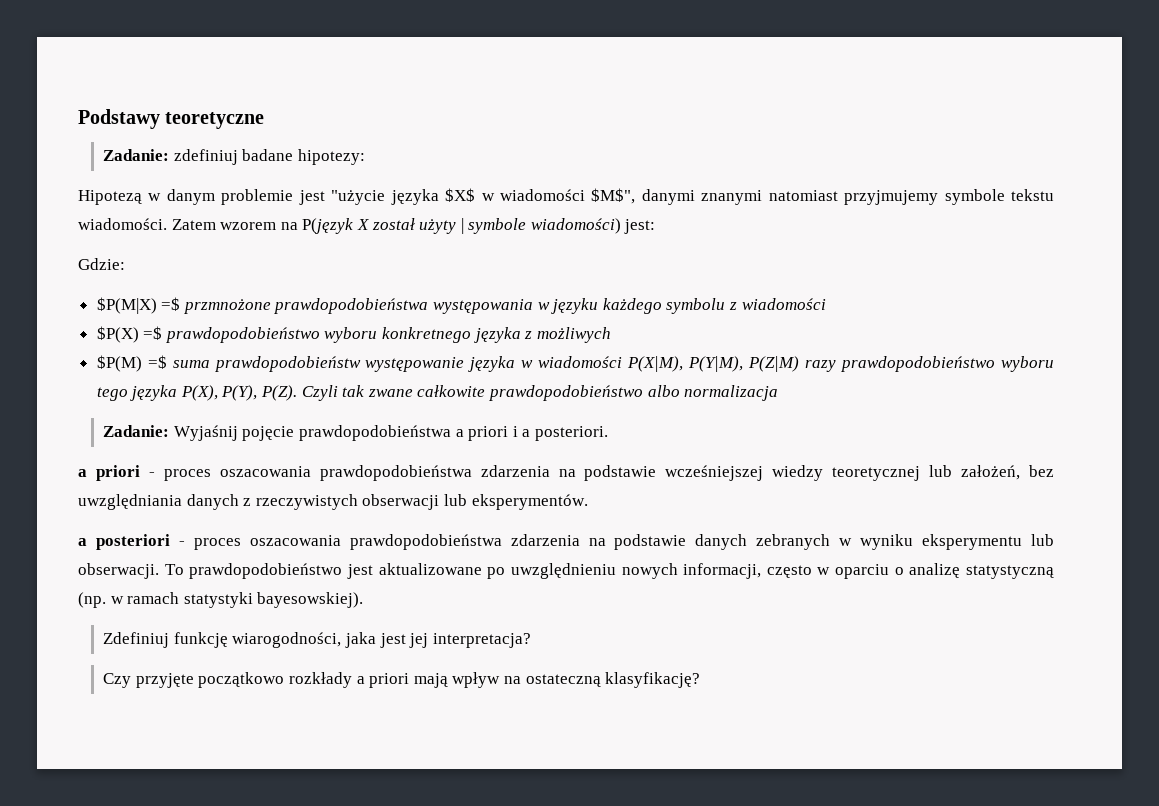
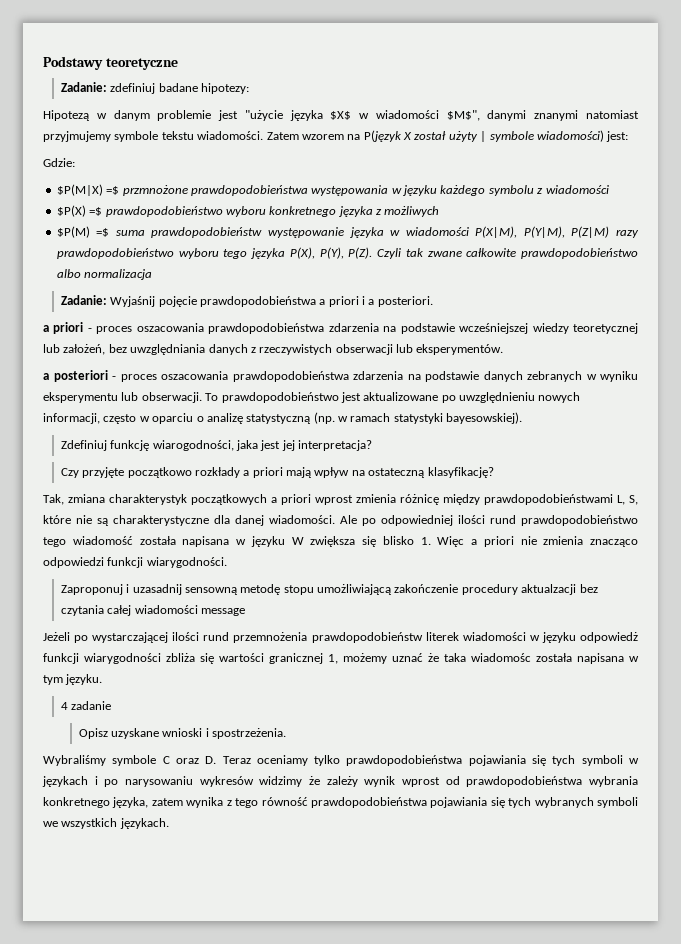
+ Tak, zmiana charakterystyk początkowych a priori wprost zmienia różnicę między prawdopodobieństwami L, S, które nie są charakterystyczne dla danej wiadomości. Ale po odpowiedniej ilości rund prawdopodobieństwo tego wiadomość została napisana w języku W zwiększa się blisko 1. Więc a priori nie zmienia znacząco odpowiedzi funkcji wiarygodności.
+ Zaproponuj i uzasadnij sensowną metodę stopu umożliwiającą zakończenie procedury aktualzacji bez czytania całej wiadomości message
+ Jeżeli po wystarczającej ilości rund przemnożenia prawdopodobieństw literek wiadomości w języku odpowiedż funkcji wiarygodności zbliża się wartości granicznej 1, możemy uznać że taka wiadomośc została napisana w tym języku.
+ 4 zadanie
+ Opisz uzyskane wnioski i spostrzeżenia.
+ Wybraliśmy symbole C oraz D. Teraz oceniamy tylko prawdopodobieństwa pojawiania się tych symboli w językach i po narysowaniu wykresów widzimy że zależy wynik wprost od prawdopodobieństwa wybrania konkretnego języka, zatem wynika z tego równość prawdopodobieństwa pojawiania się tych wybranych symboli we wszystkich językach.

